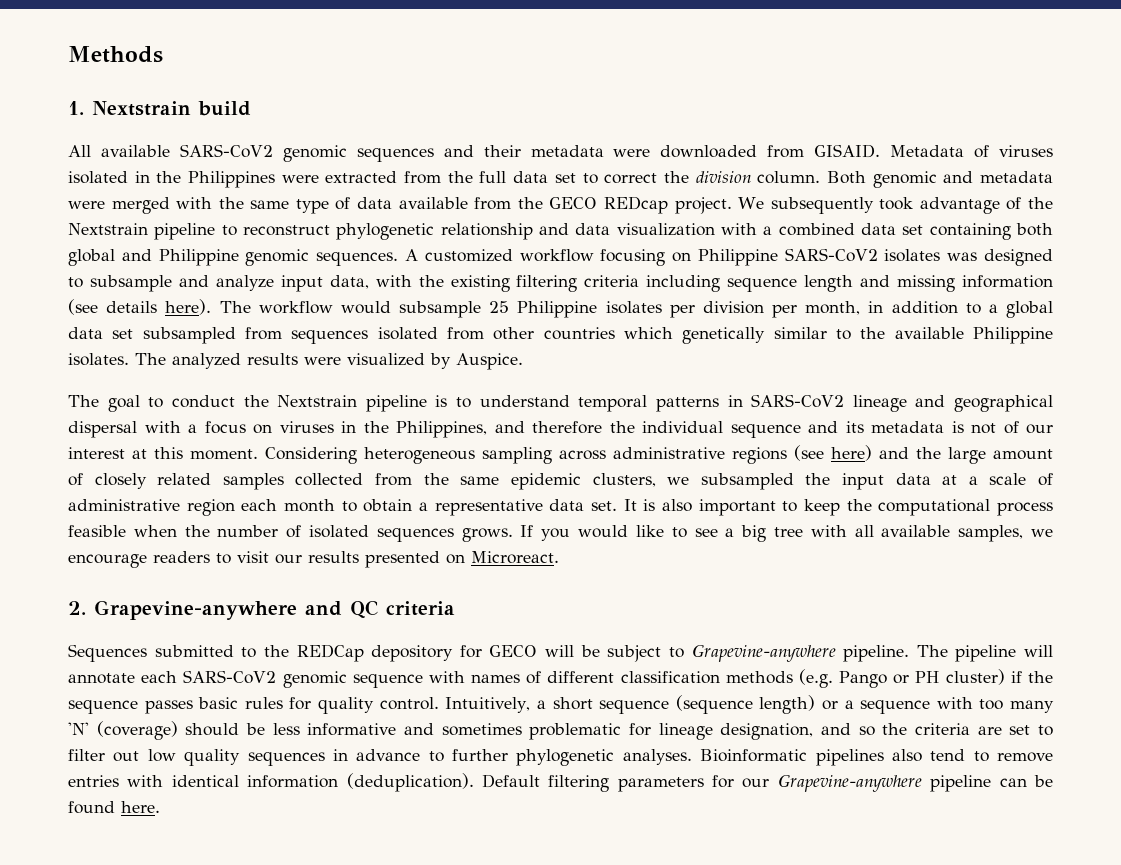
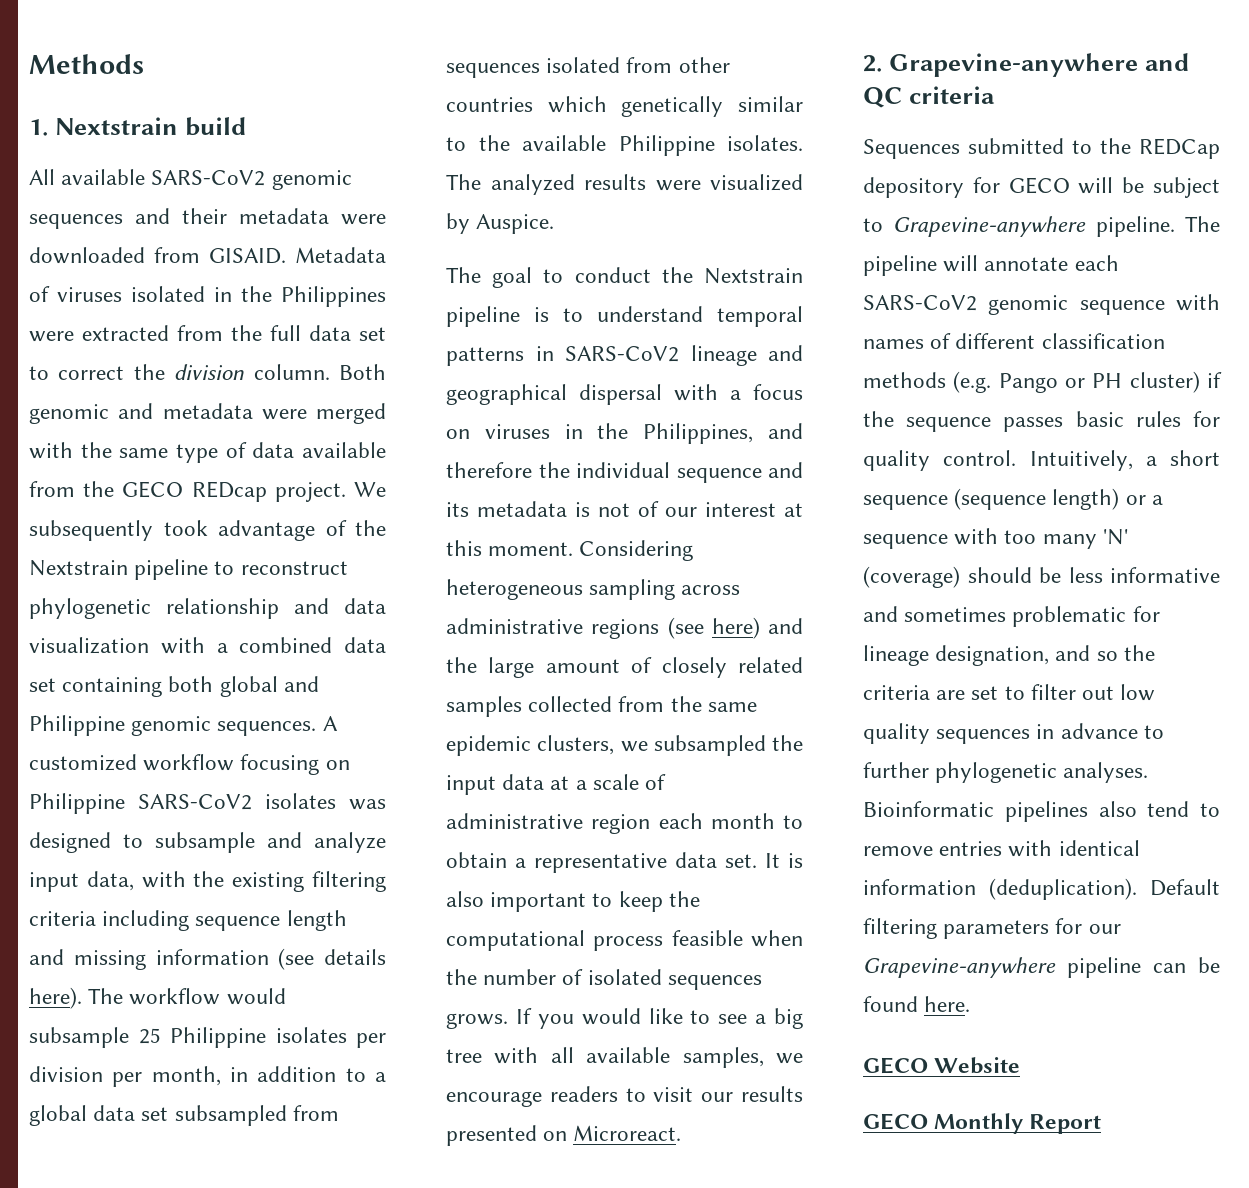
+ GECO Website
+ GECO Monthly Report

